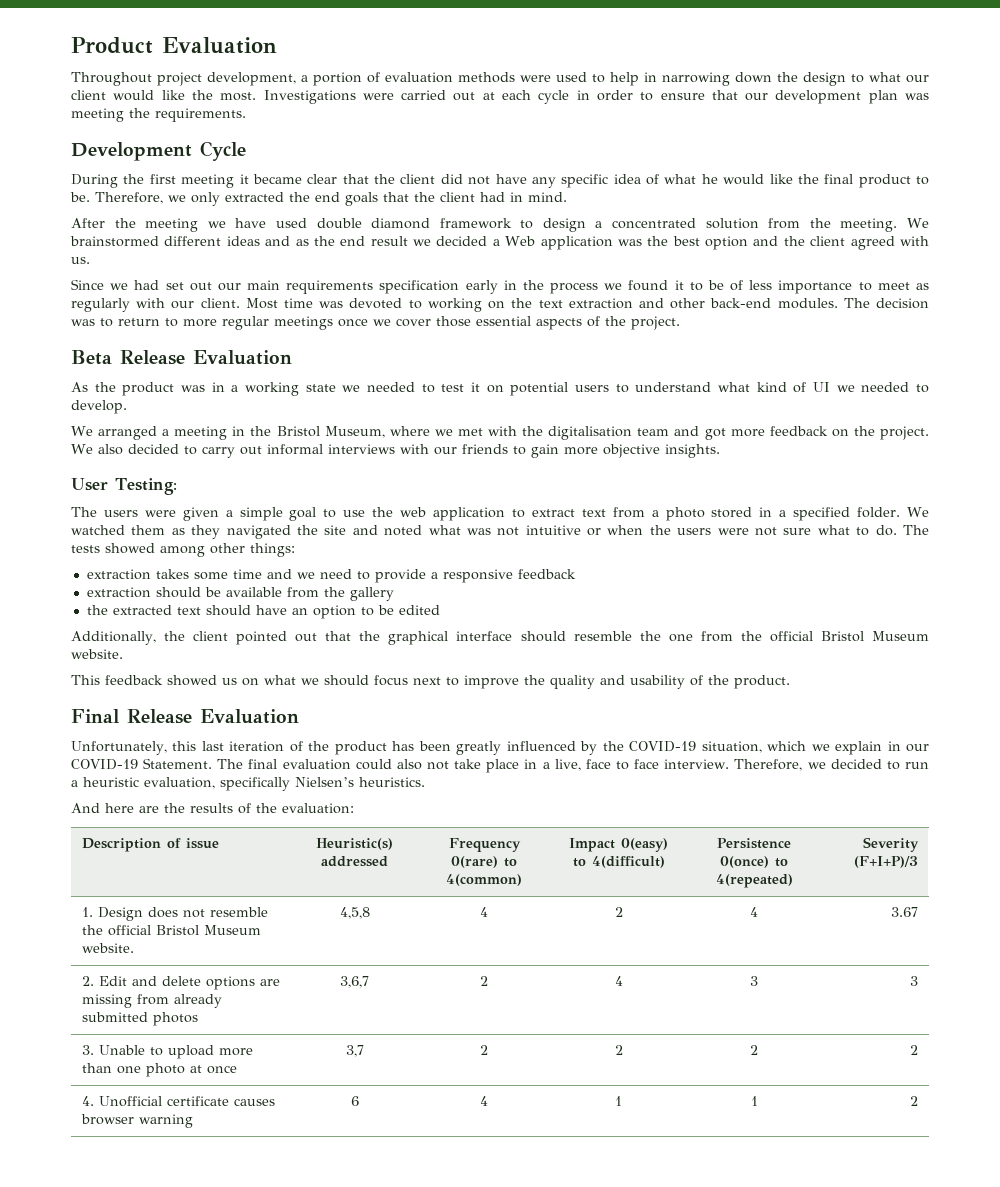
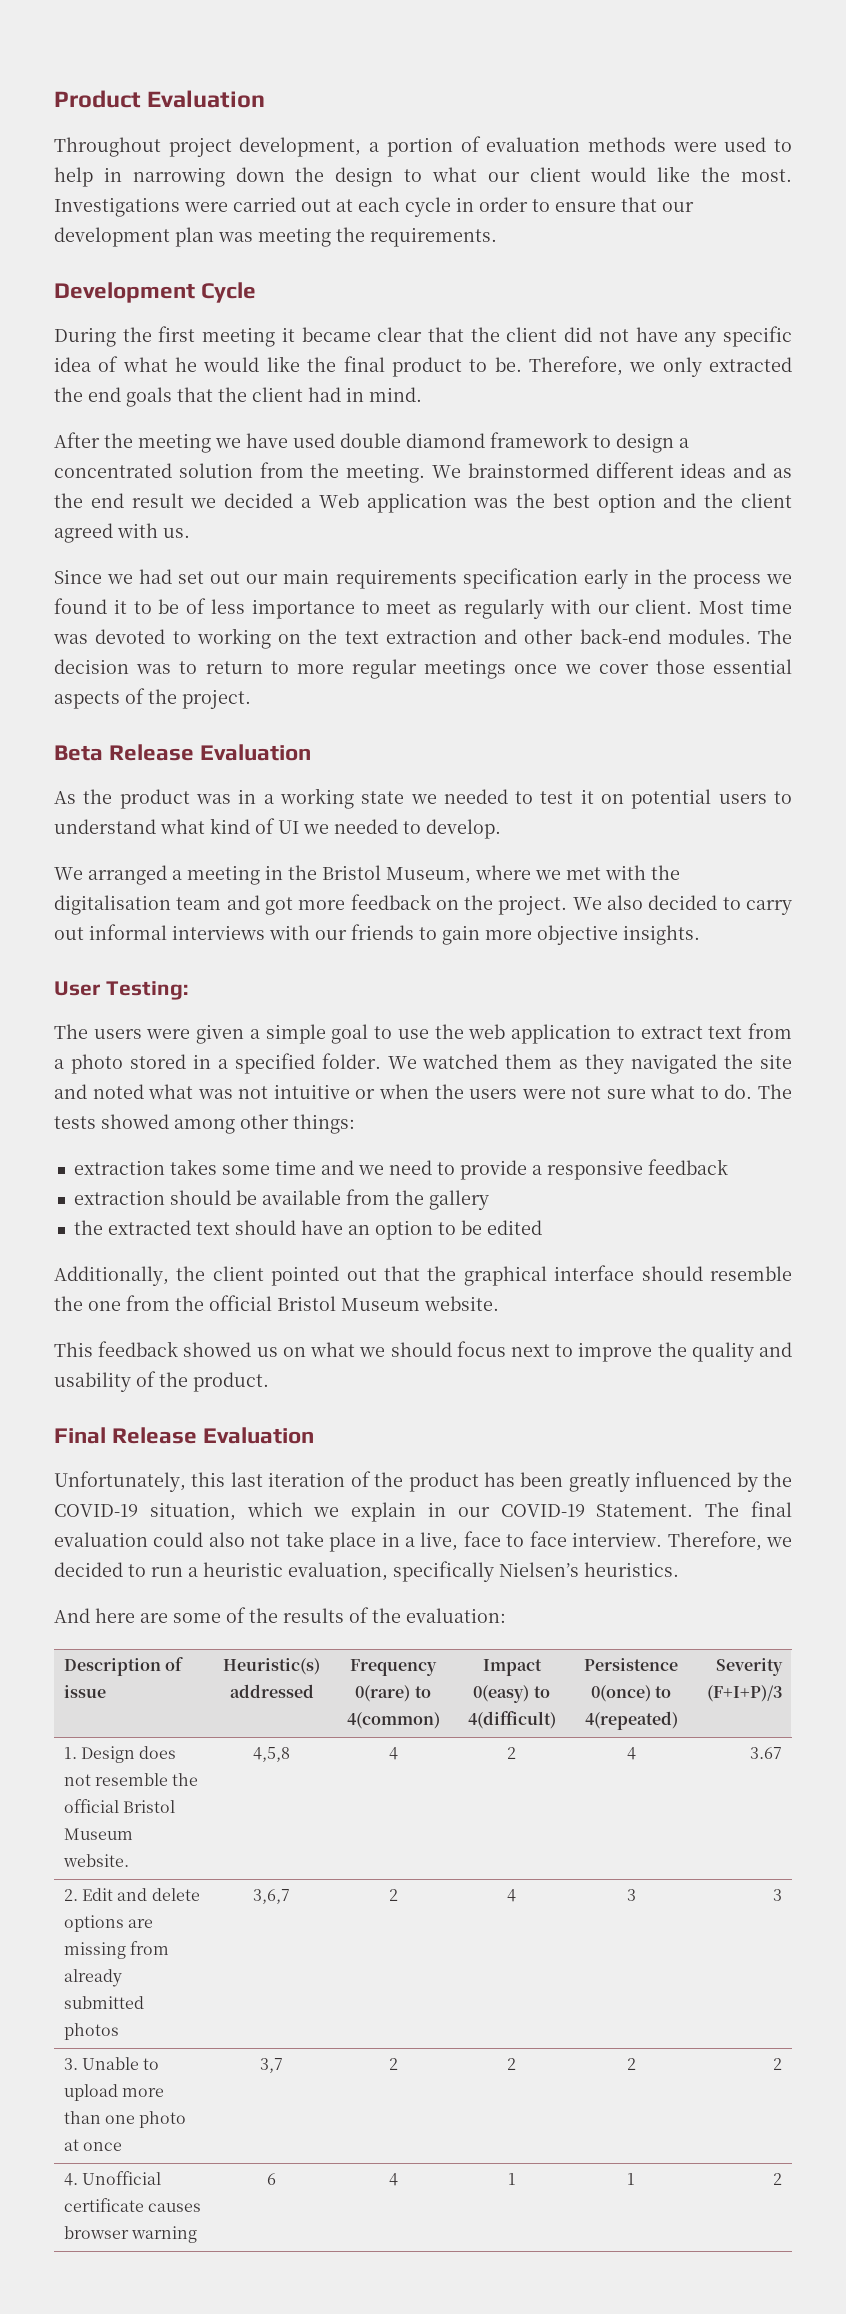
- And here are the results of the evaluation:
+ And here are some of the results of the evaluation:

